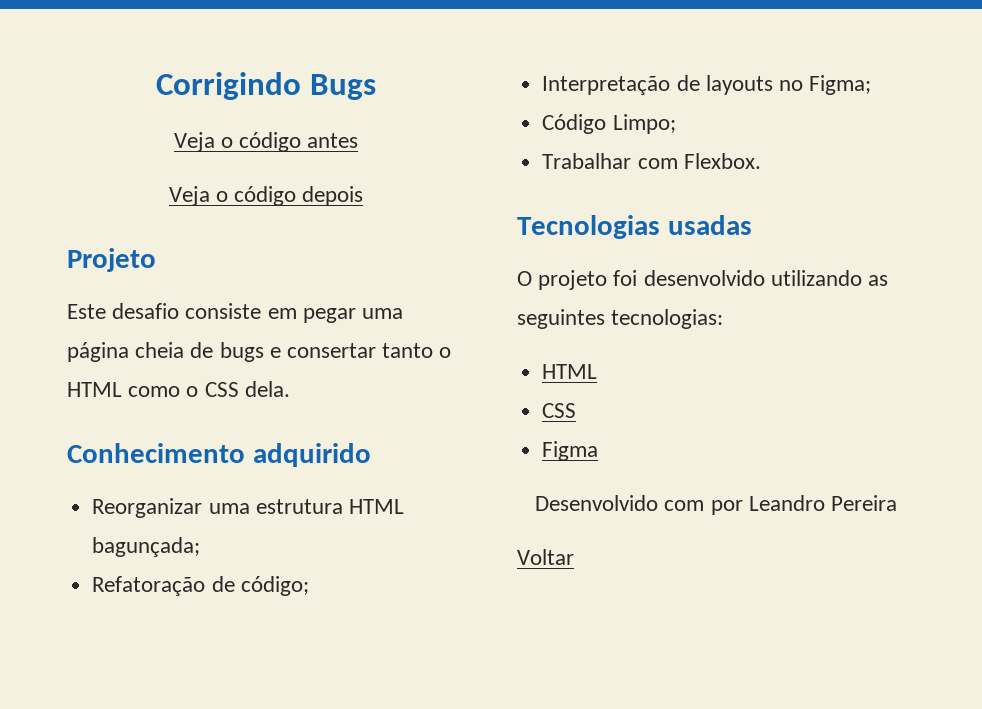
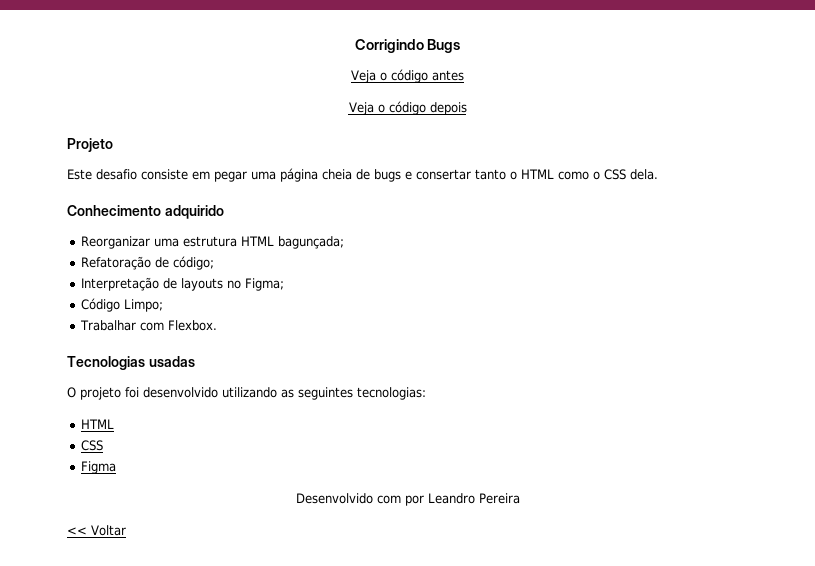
- Voltar
+ << Voltar

